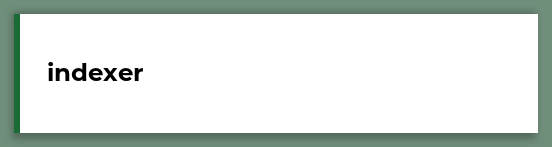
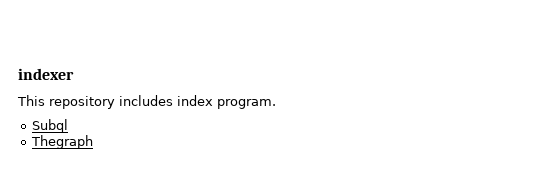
+ This repository includes index program.
+ Subql
+ Thegraph

